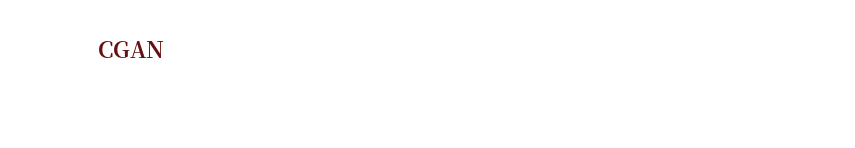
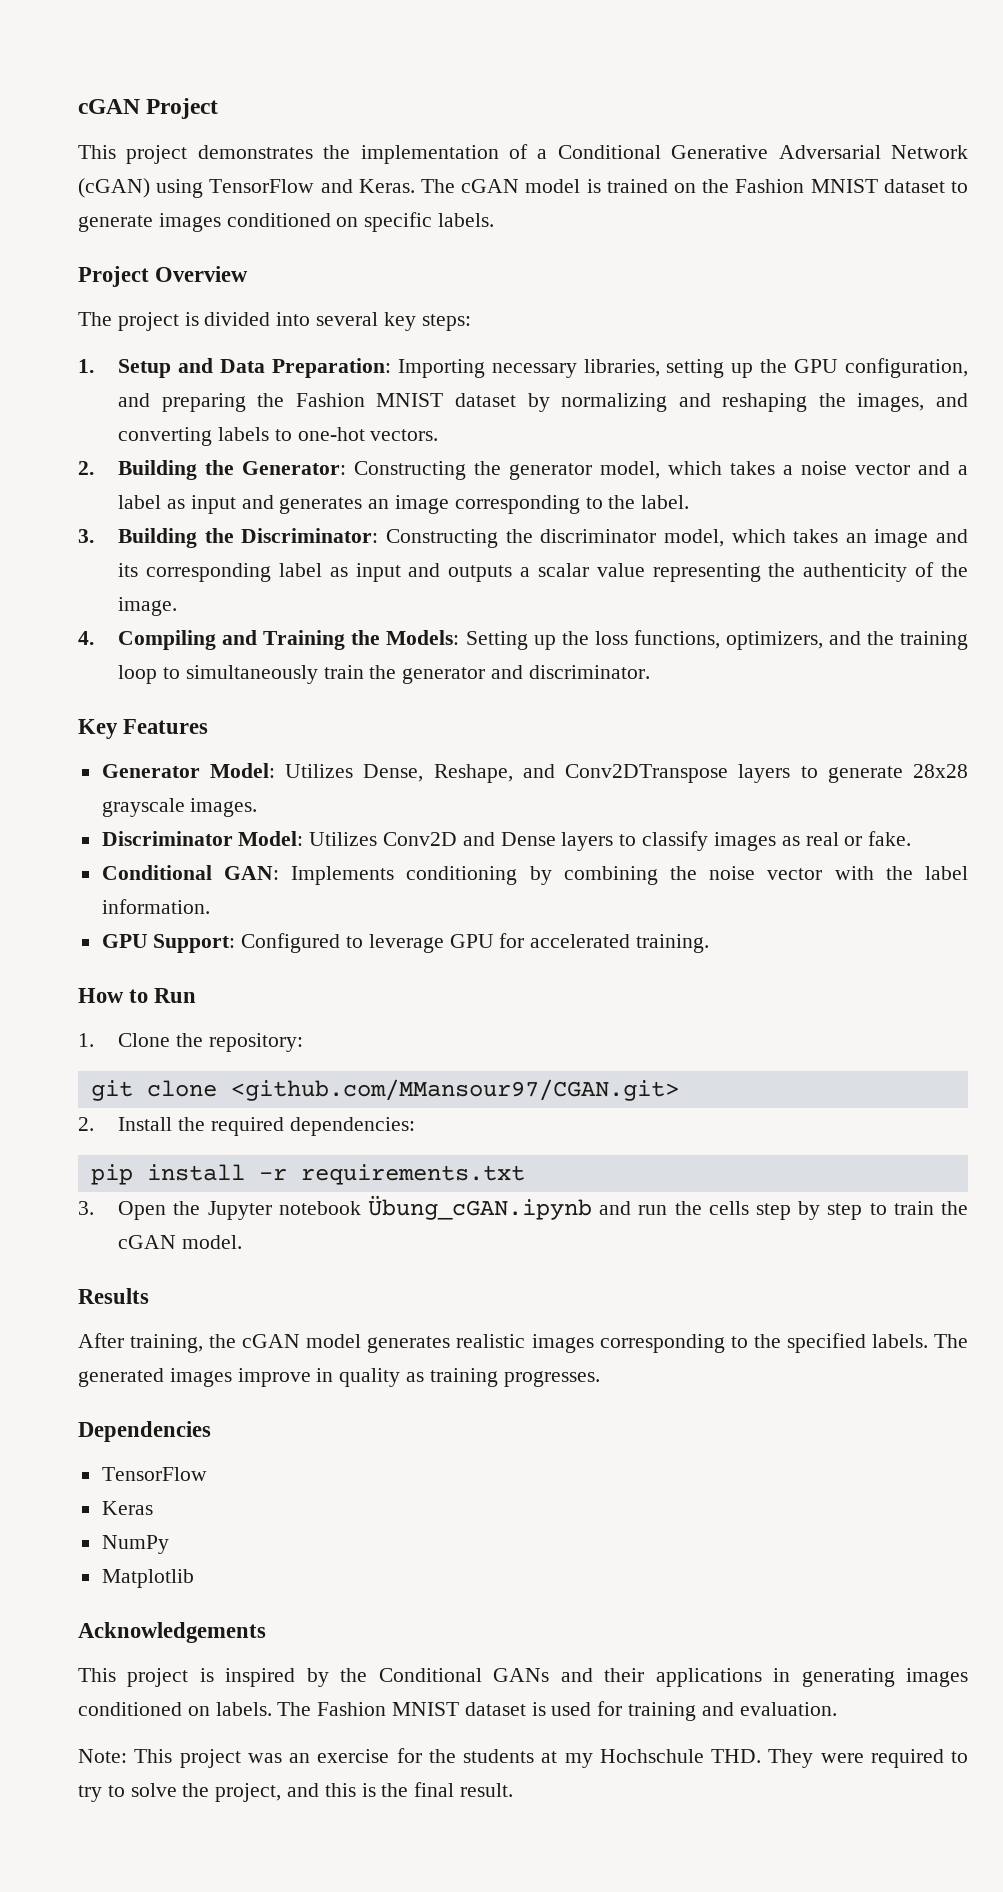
- CGAN
+ cGAN Project
+ This project demonstrates the implementation of a Conditional Generative Adversarial Network (cGAN) using TensorFlow and Keras. The cGAN model is trained on the Fashion MNIST dataset to generate images conditioned on specific labels.
+ Project Overview
+ The project is divided into several key steps:
+ 1. Setup and Data Preparation: Importing necessary libraries, setting up the GPU configuration, and preparing the Fashion MNIST dataset by normalizing and reshaping the images, and converting labels to one-hot vectors.
+ 2. Building the Generator: Constructing the generator model, which takes a noise vector and a label as input and generates an image corresponding to the label.
+ 3. Building the Discriminator: Constructing the discriminator model, which takes an image and its corresponding label as input and outputs a scalar value representing the authenticity of the image.
+ 4. Compiling and Training the Models: Setting up the loss functions, optimizers, and the training loop to simultaneously train the generator and discriminator.
+ Key Features
+ Generator Model: Utilizes Dense, Reshape, and Conv2DTranspose layers to generate 28x28 grayscale images.
+ Discriminator Model: Utilizes Conv2D and Dense layers to classify images as real or fake.
+ Conditional GAN: Implements conditioning by combining the noise vector with the label information.
+ GPU Support: Configured to leverage GPU for accelerated training.
+ How to Run
+ 1. Clone the repository:
+ git clone <github.com/MMansour97/CGAN.git>
+ 2. Install the required dependencies:
+ pip install -r requirements.txt
+ 3. Open the Jupyter notebook Übung_cGAN.ipynb and run the cells step by step to train the cGAN model.
+ Results
+ After training, the cGAN model generates realistic images corresponding to the specified labels. The generated images improve in quality as training progresses.
+ Dependencies
+ TensorFlow
+ Keras
+ NumPy
+ Matplotlib
+ Acknowledgements
+ This project is inspired by the Conditional GANs and their applications in generating images conditioned on labels. The Fashion MNIST dataset is used for training and evaluation.
+ Note: This project was an exercise for the students at my Hochschule THD. They were required to try to solve the project, and this is the final result.

